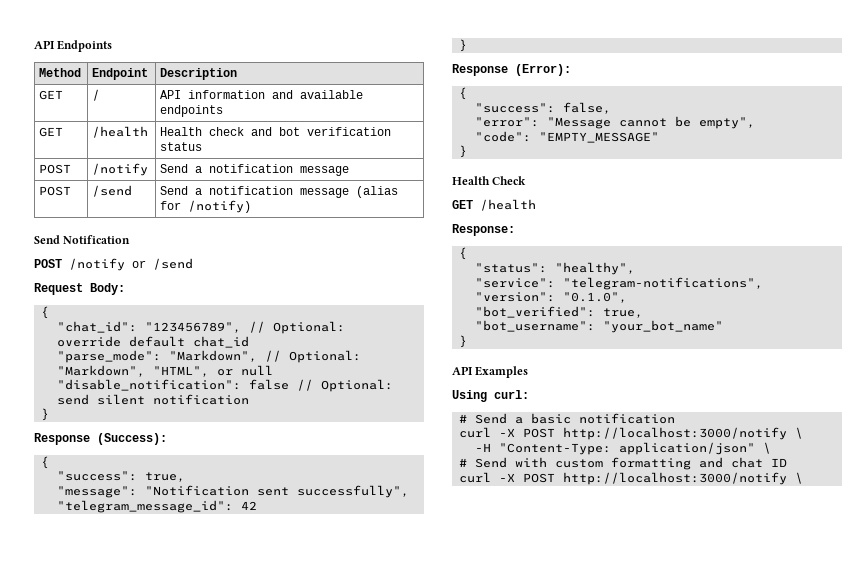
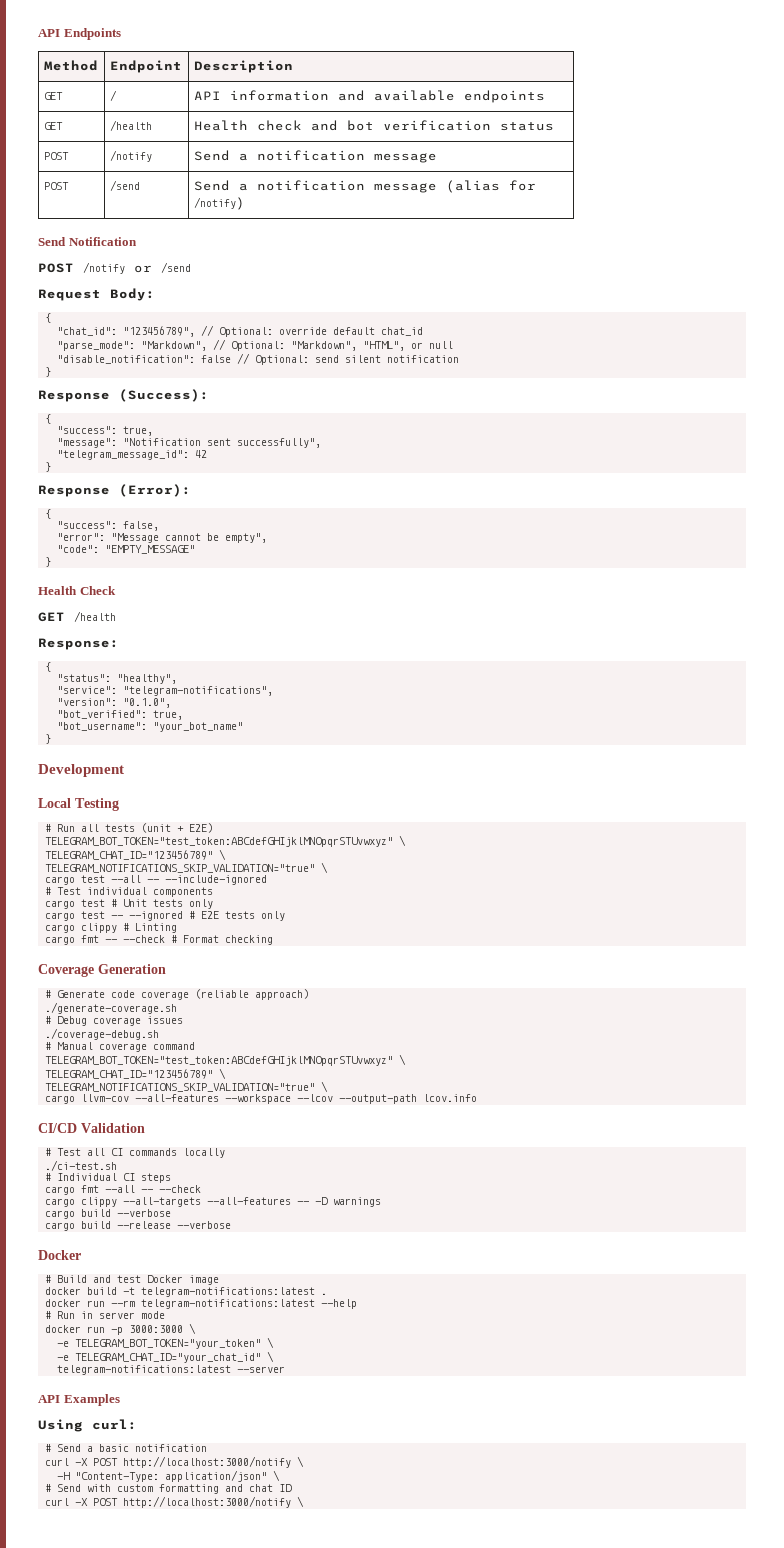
+ Development
+ Local Testing
+ # Run all tests (unit + E2E)
+ TELEGRAM_BOT_TOKEN="test_token:ABCdefGHIjklMNOpqrSTUvwxyz" \
+ TELEGRAM_CHAT_ID="123456789" \
+ TELEGRAM_NOTIFICATIONS_SKIP_VALIDATION="true" \
+ cargo test --all -- --include-ignored
+ # Test individual components
+ cargo test # Unit tests only
+ cargo test -- --ignored # E2E tests only
+ cargo clippy # Linting
+ cargo fmt -- --check # Format checking
+ Coverage Generation
+ # Generate code coverage (reliable approach)
+ ./generate-coverage.sh
+ # Debug coverage issues
+ ./coverage-debug.sh
+ # Manual coverage command
+ TELEGRAM_BOT_TOKEN="test_token:ABCdefGHIjklMNOpqrSTUvwxyz" \
+ TELEGRAM_CHAT_ID="123456789" \
+ TELEGRAM_NOTIFICATIONS_SKIP_VALIDATION="true" \
+ cargo llvm-cov --all-features --workspace --lcov --output-path lcov.info
+ CI/CD Validation
+ # Test all CI commands locally
+ ./ci-test.sh
+ # Individual CI steps
+ cargo fmt --all -- --check
+ cargo clippy --all-targets --all-features -- -D warnings
+ cargo build --verbose
+ cargo build --release --verbose
+ Docker
+ # Build and test Docker image
+ docker build -t telegram-notifications:latest .
+ docker run --rm telegram-notifications:latest --help
+ # Run in server mode
+ docker run -p 3000:3000 \
+ -e TELEGRAM_BOT_TOKEN="your_token" \
+ -e TELEGRAM_CHAT_ID="your_chat_id" \
+ telegram-notifications:latest --server

